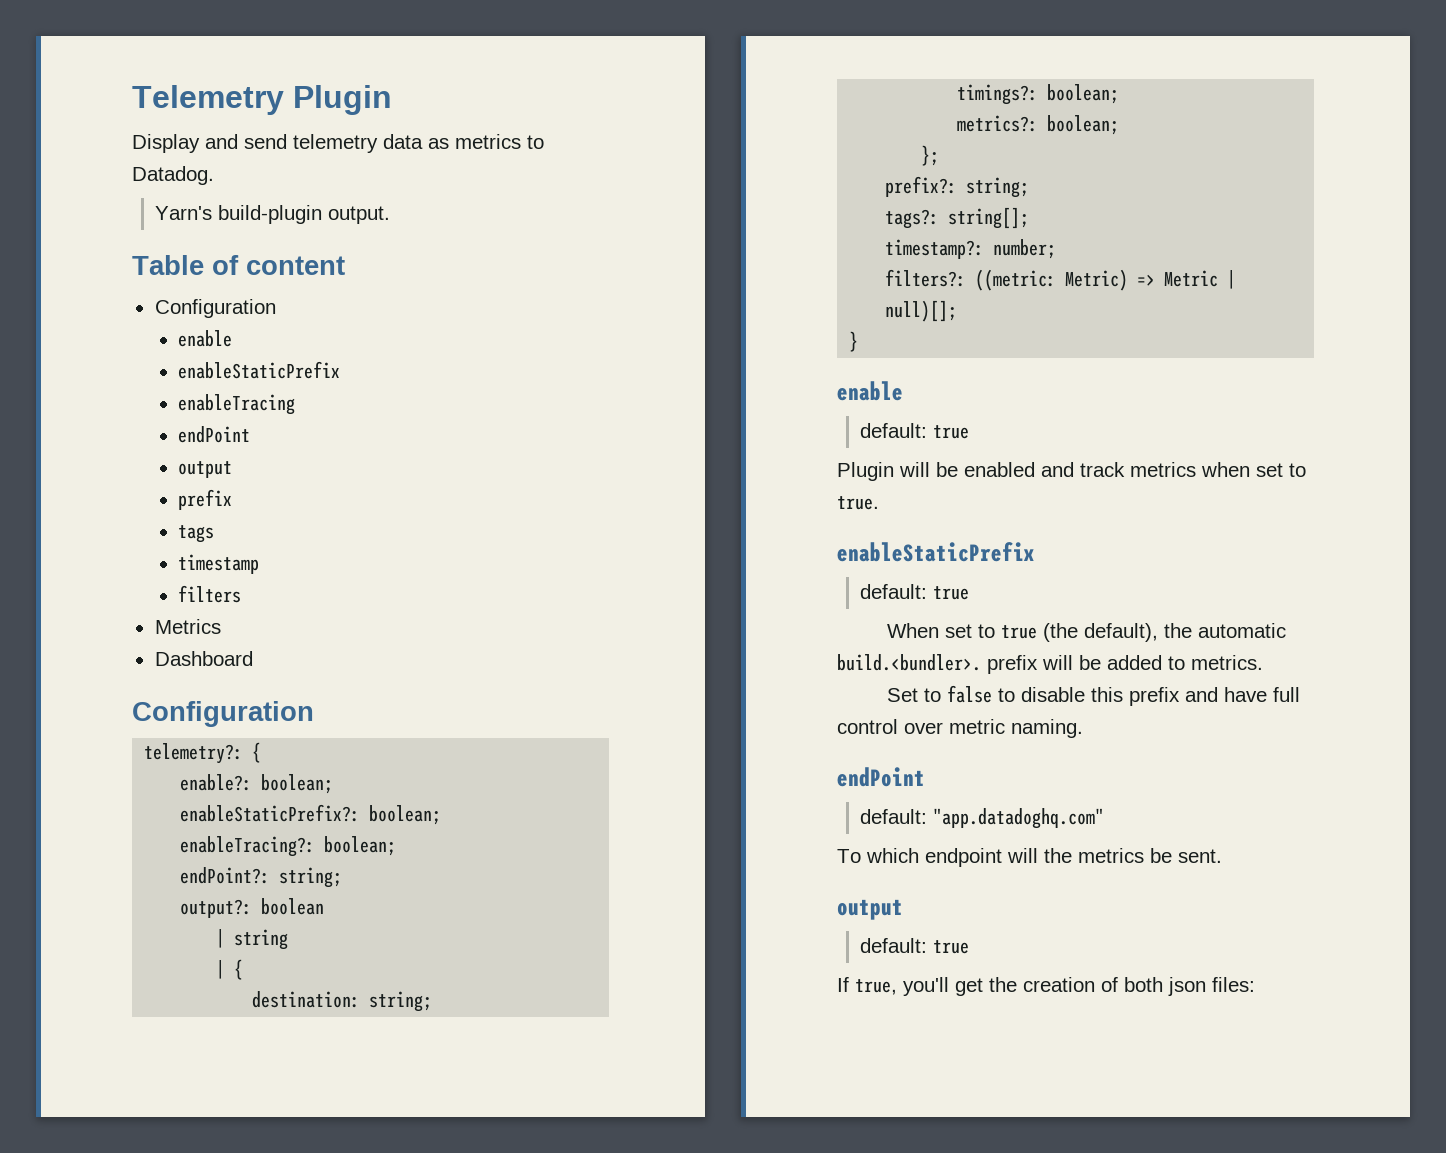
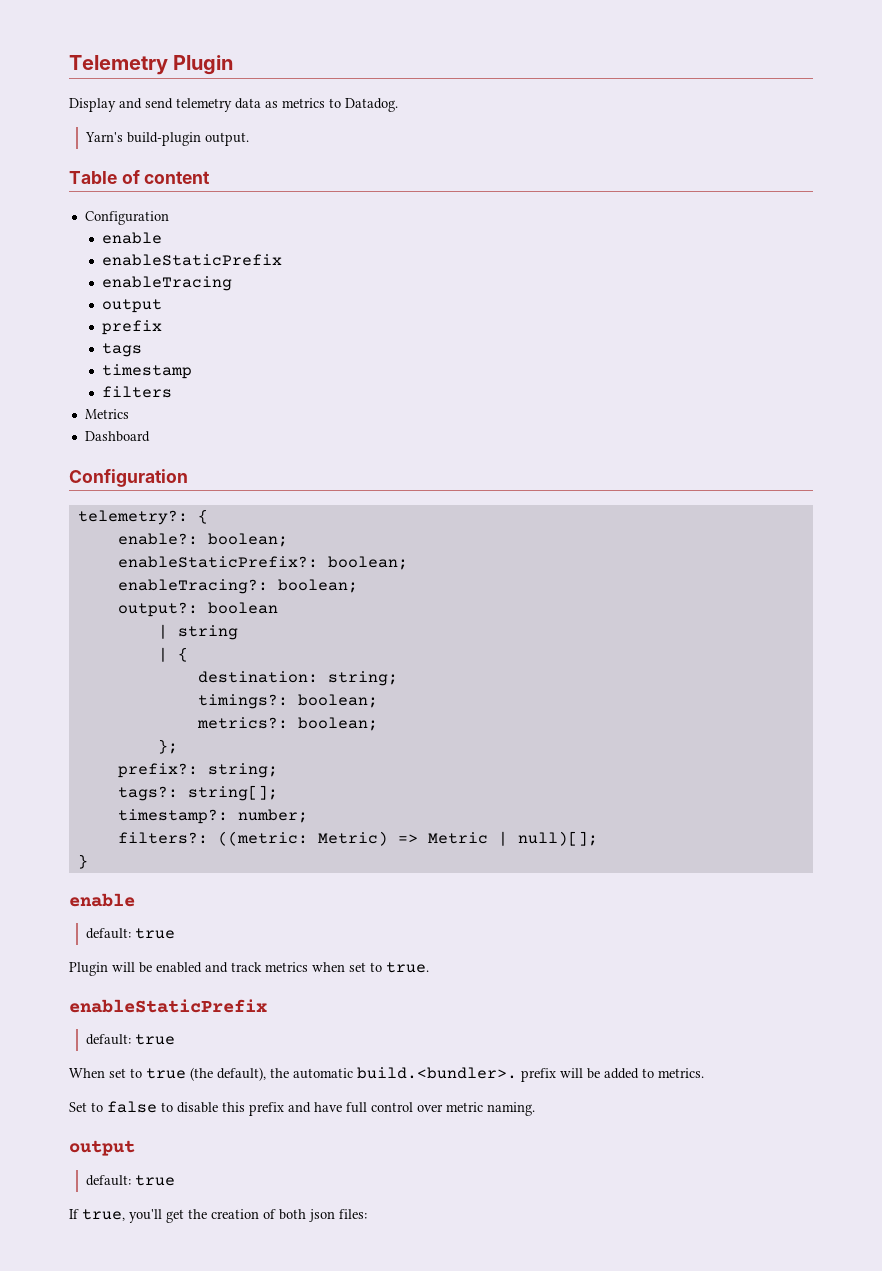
  enableTracing
- endPoint
- endPoint?: string;
  Set to false to disable this prefix and have full control over metric naming.
- endPoint
- default: "app.datadoghq.com"
- To which endpoint will the metrics be sent.

